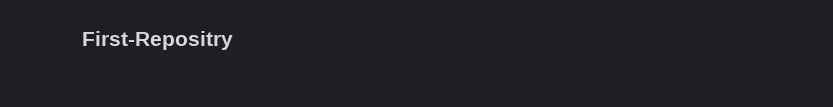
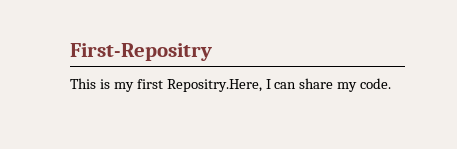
+ This is my first Repositry.Here, I can share my code.

